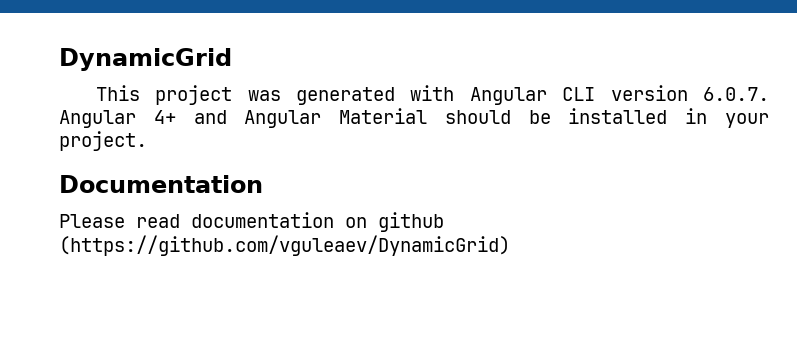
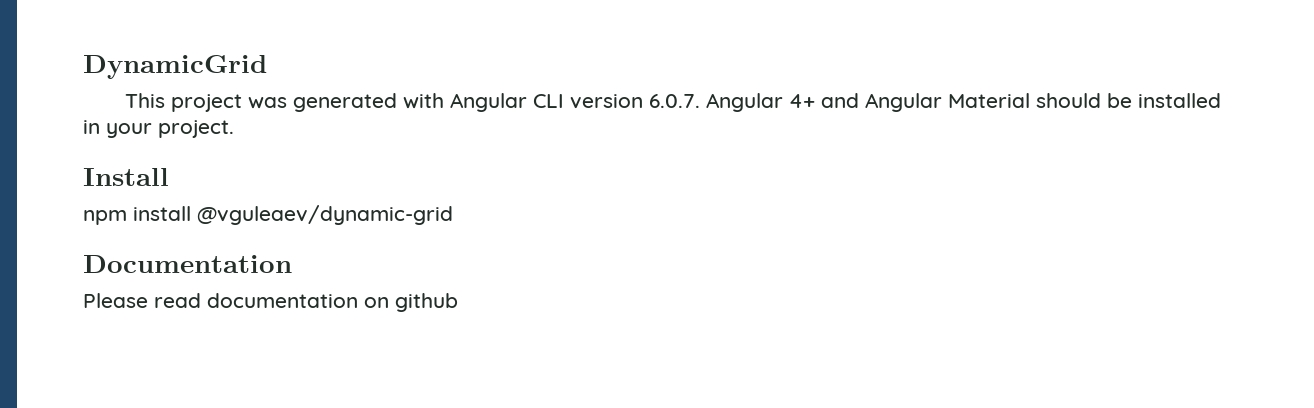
+ Install
+ npm install @vguleaev/dynamic-grid
- Please read documentation on github (https://github.com/vguleaev/DynamicGrid)
+ Please read documentation on github

